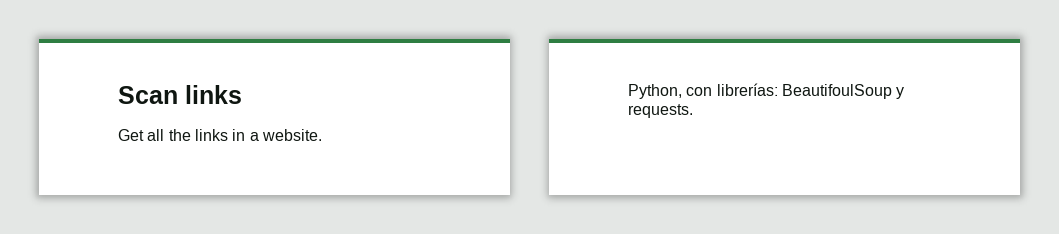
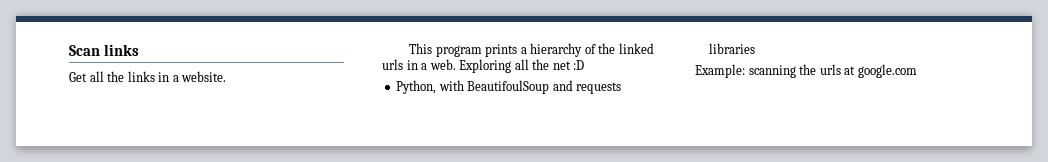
- Python, con librerías: BeautifoulSoup y requests.
+ This program prints a hierarchy of the linked urls in a web. Exploring all the net :D
+ Python, with BeautifoulSoup and requests libraries
+ Example: scanning the urls at google.com

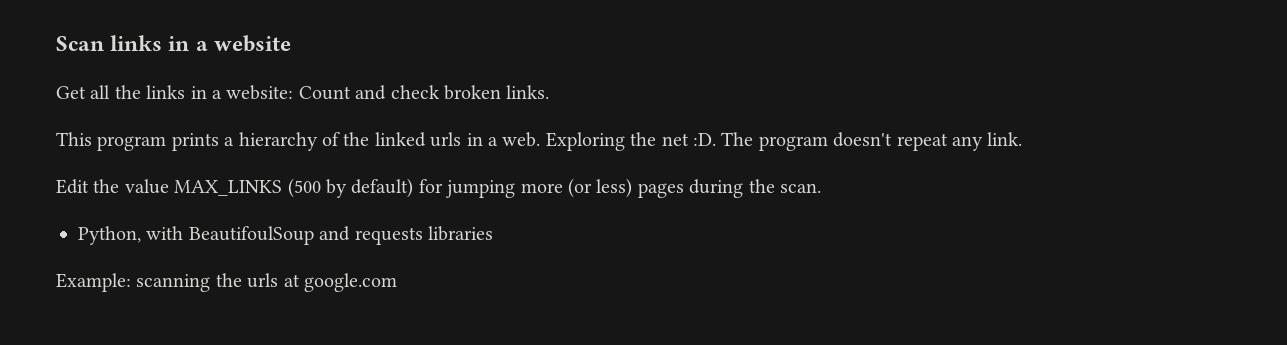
- Scan links
+ Scan links in a website
- Get all the links in a website.
+ Get all the links in a website: Count and check broken links.
- Exploring all the net :D
+ Exploring the net :D. The program doesn't repeat any link.
+ Edit the value MAX_LINKS (500 by default) for jumping more (or less) pages during the scan.

